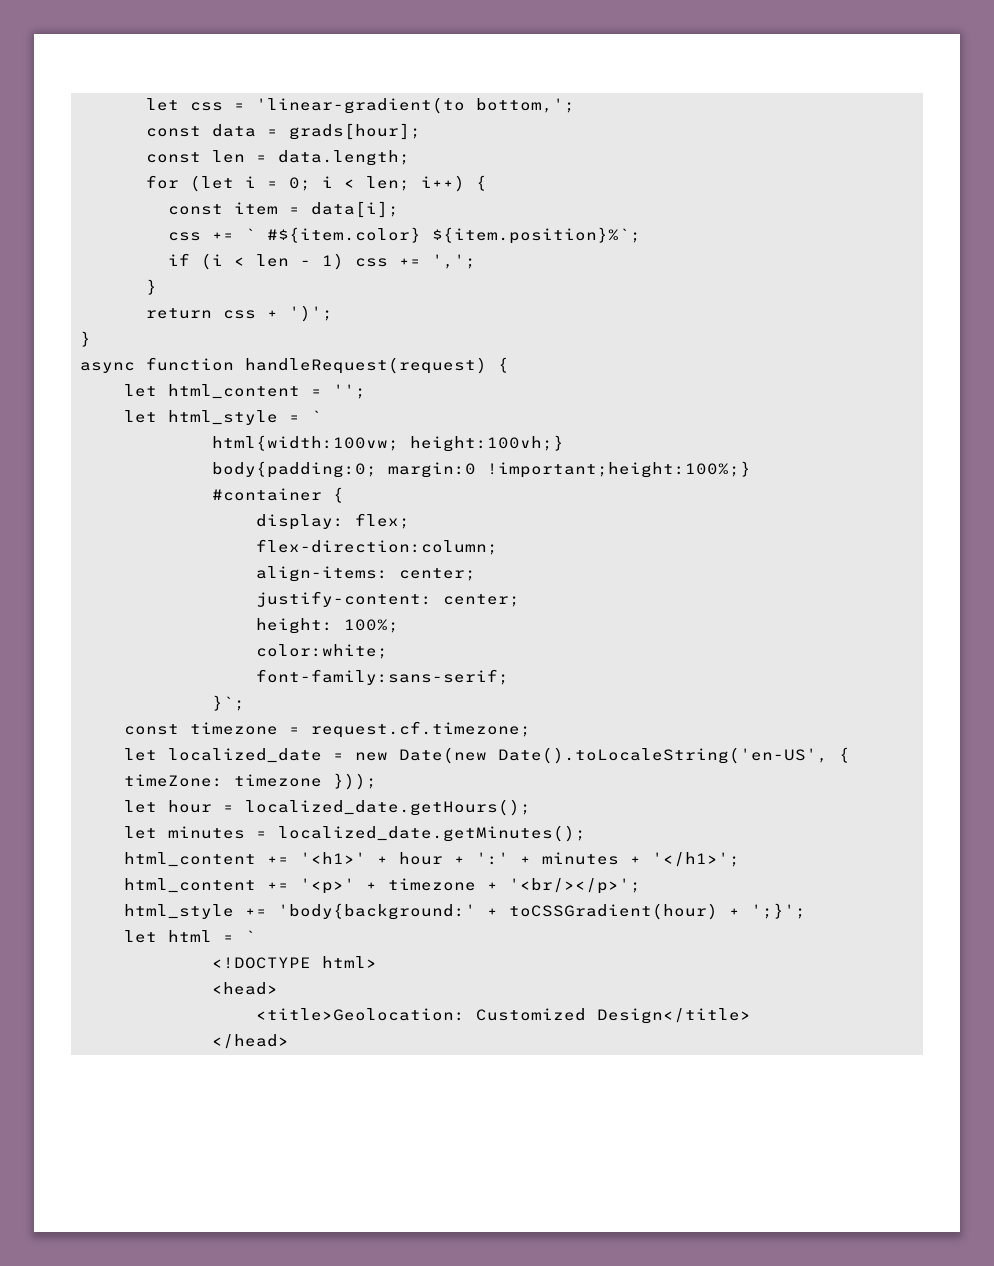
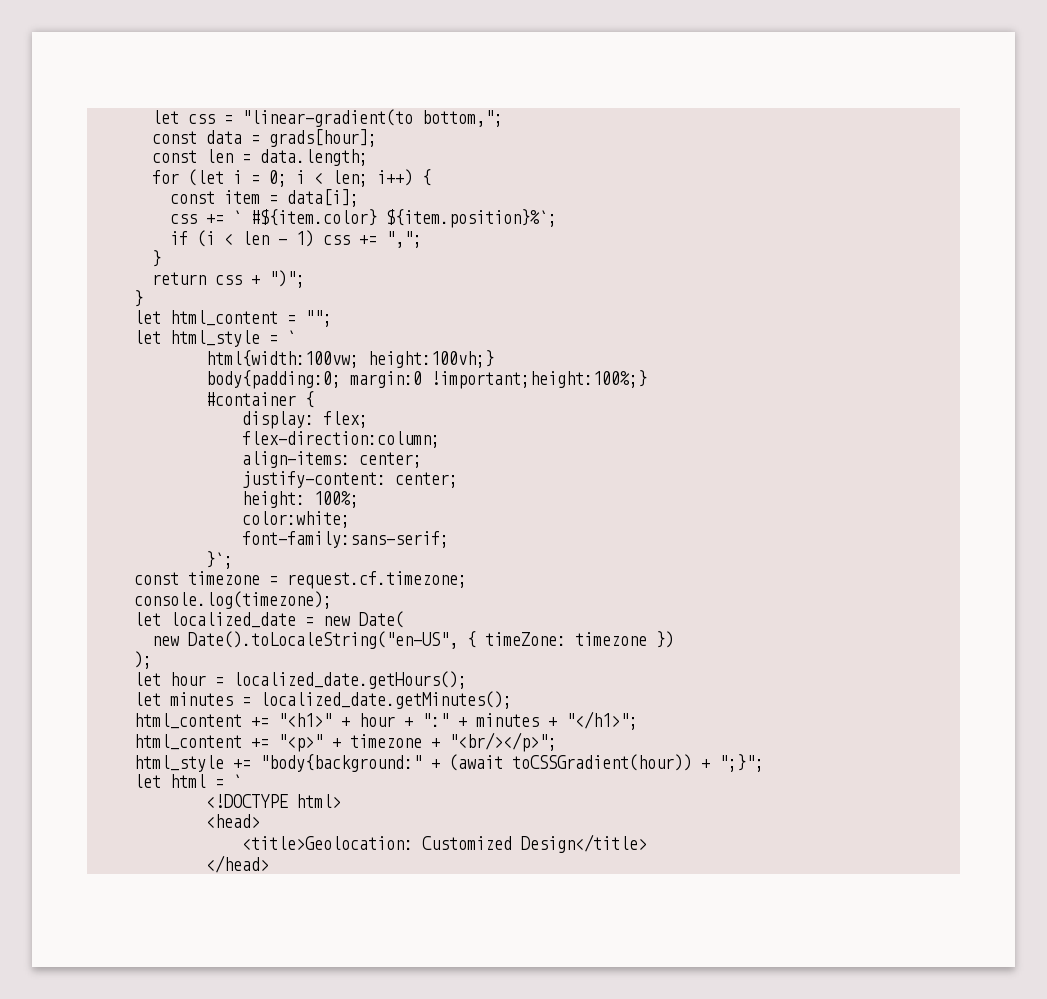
- let css = 'linear-gradient(to bottom,';
+ let css = "linear-gradient(to bottom,";
- if (i < len - 1) css += ',';
+ if (i < len - 1) css += ",";
- return css + ')';
+ return css + ")";
  }
- async function handleRequest(request) {
- let html_content = '';
+ let html_content = "";
+ console.log(timezone);
- let localized_date = new Date(new Date().toLocaleString('en-US', { timeZone: timezone }));
+ let localized_date = new Date(
+ new Date().toLocaleString("en-US", { timeZone: timezone })
+ );
- html_content += '<h1>' + hour + ':' + minutes + '</h1>';
- html_content += '<p>' + timezone + '<br/></p>';
+ html_content += "<h1>" + hour + ":" + minutes + "</h1>";
+ html_content += "<p>" + timezone + "<br/></p>";
- html_style += 'body{background:' + toCSSGradient(hour) + ';}';
+ html_style += "body{background:" + (await toCSSGradient(hour)) + ";}";

